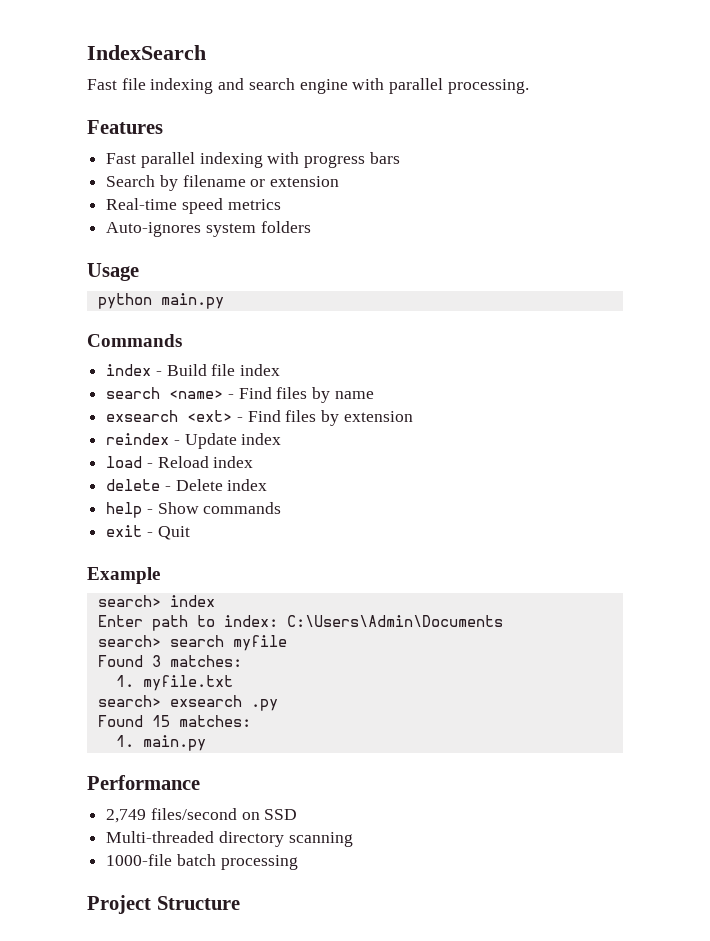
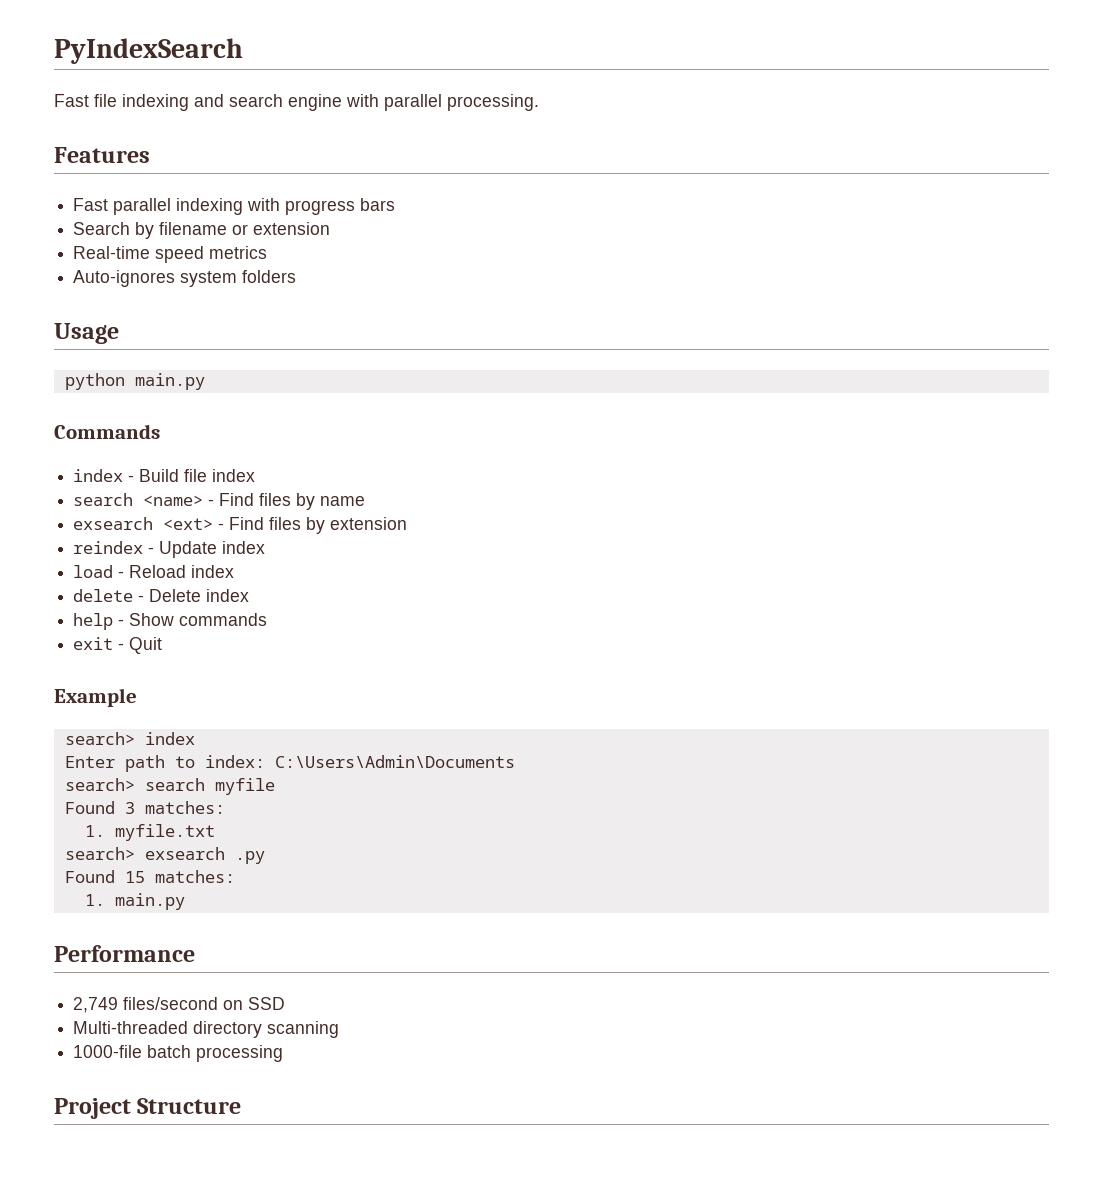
- IndexSearch
+ PyIndexSearch

